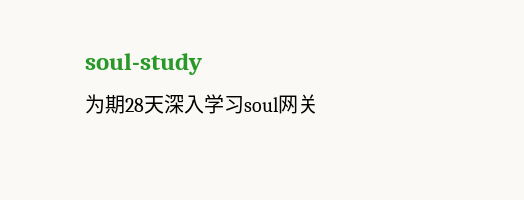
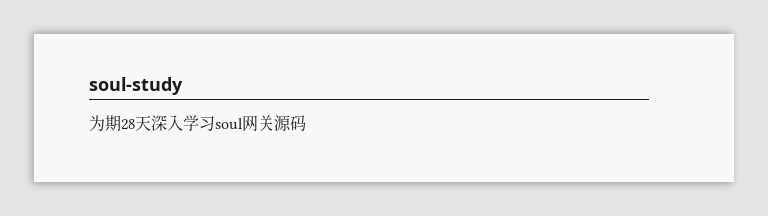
- 为期28天深入学习soul网关
+ 为期28天深入学习soul网关源码

